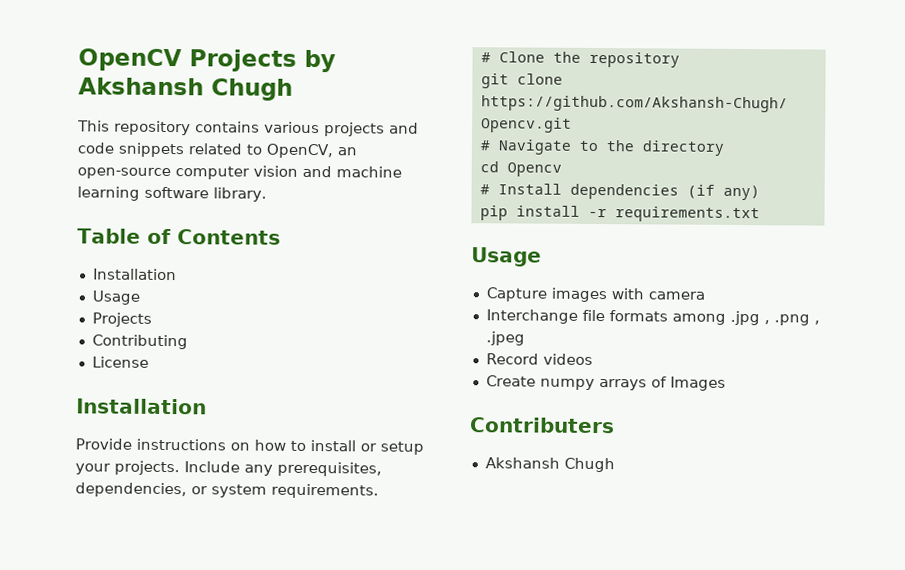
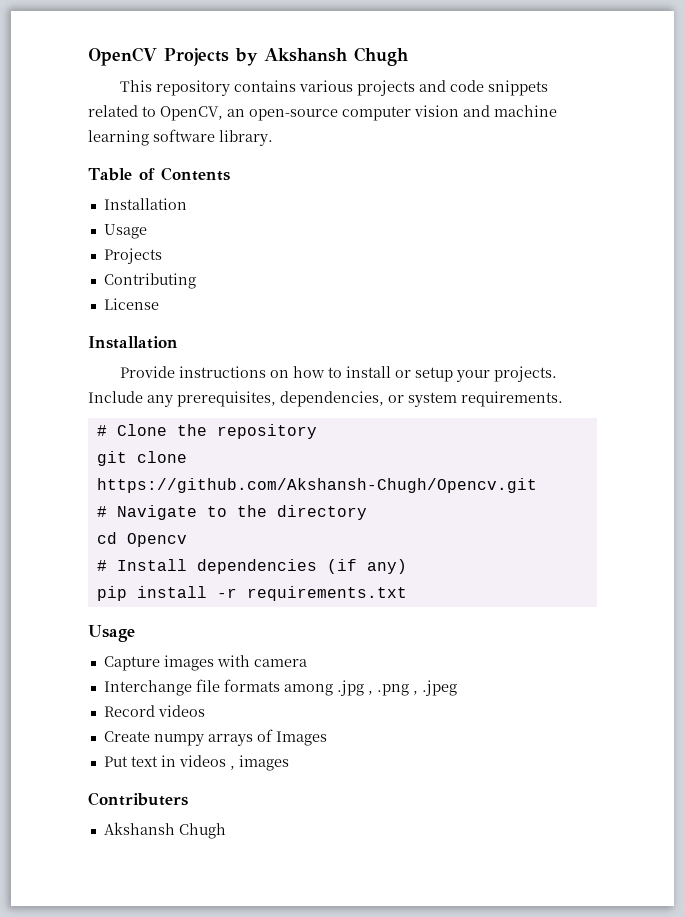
+ Put text in videos , images

